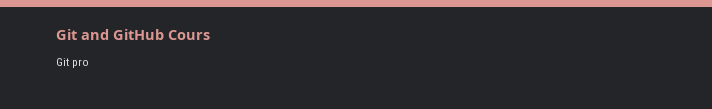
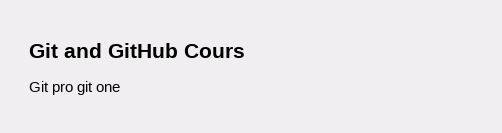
- Git pro
+ Git pro git one

